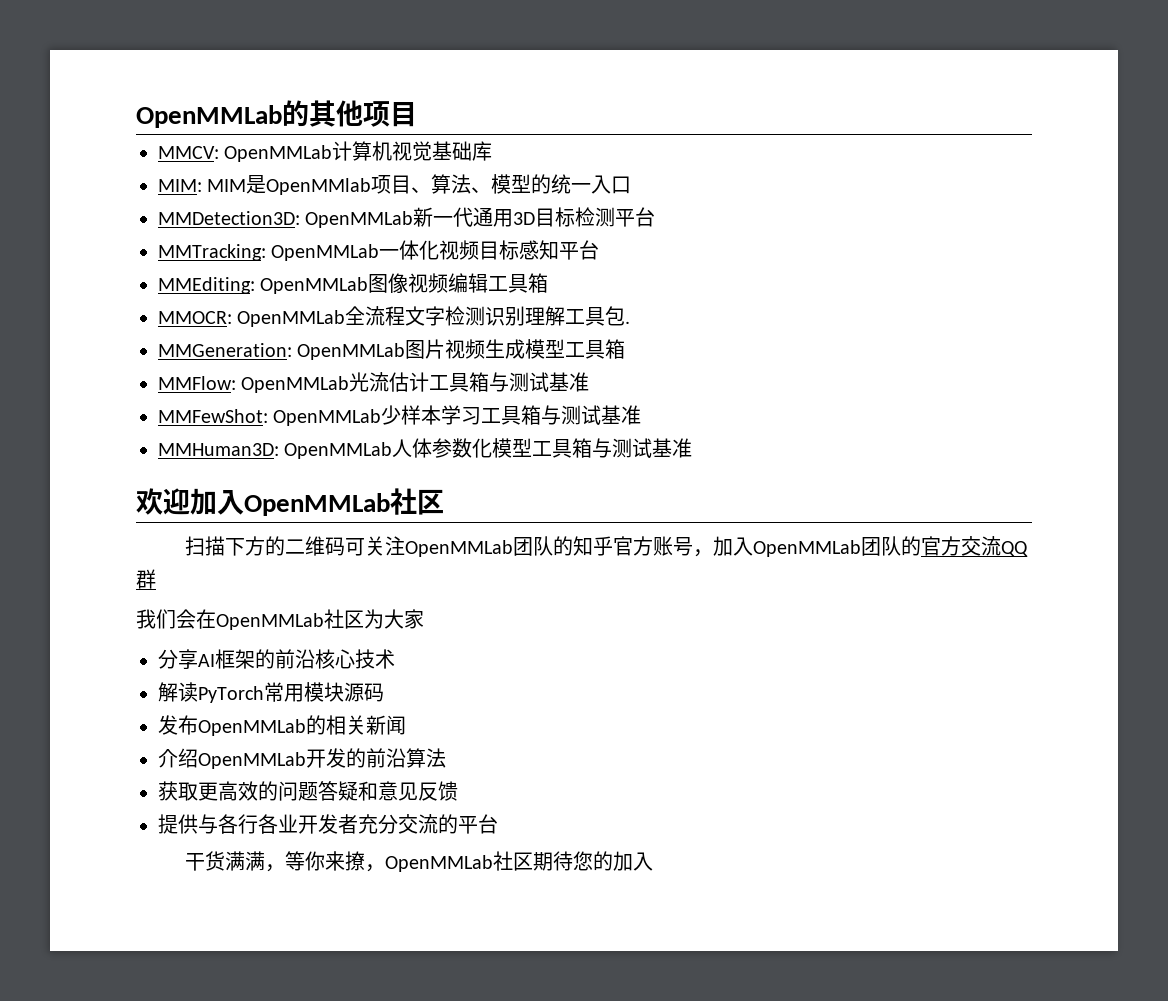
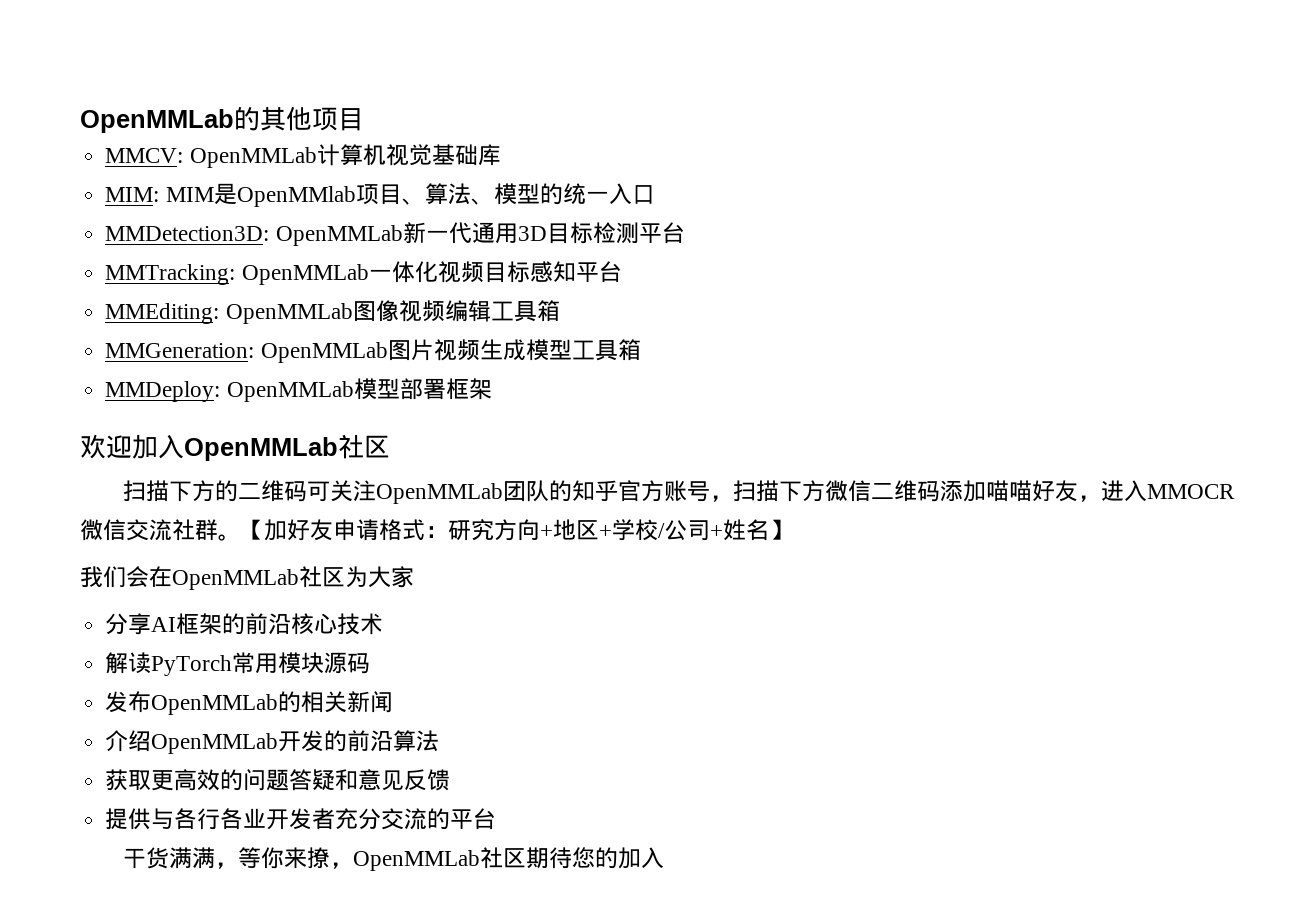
- MMOCR: OpenMMLab全流程文字检测识别理解工具包.
- MMFlow: OpenMMLab光流估计工具箱与测试基准
- MMFewShot: OpenMMLab少样本学习工具箱与测试基准
- MMHuman3D: OpenMMLab人体参数化模型工具箱与测试基准
+ MMDeploy: OpenMMLab模型部署框架
- 扫描下方的二维码可关注OpenMMLab团队的知乎官方账号，加入OpenMMLab团队的官方交流QQ群
+ 扫描下方的二维码可关注OpenMMLab团队的知乎官方账号，扫描下方微信二维码添加喵喵好友，进入MMOCR微信交流社群。【加好友申请格式：研究方向+地区+学校/公司+姓名】

